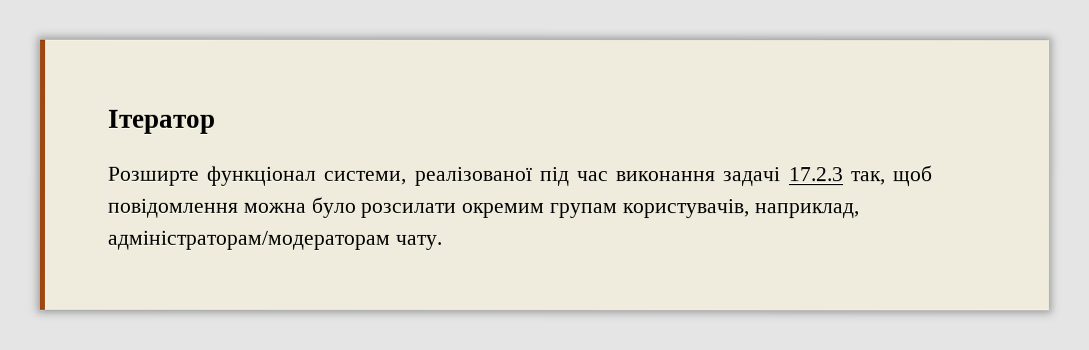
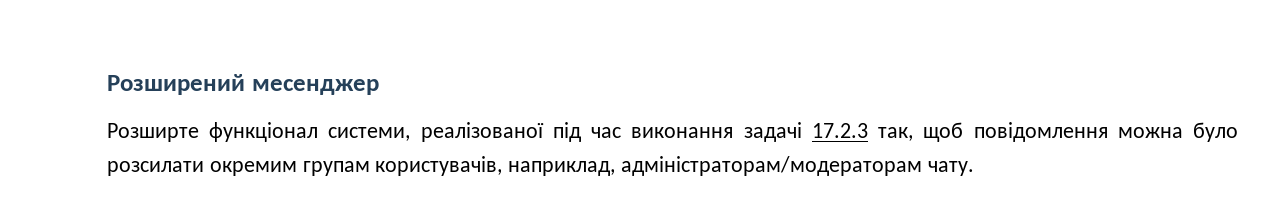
- Ітератор
+ Розширений месенджер

